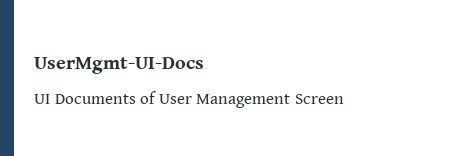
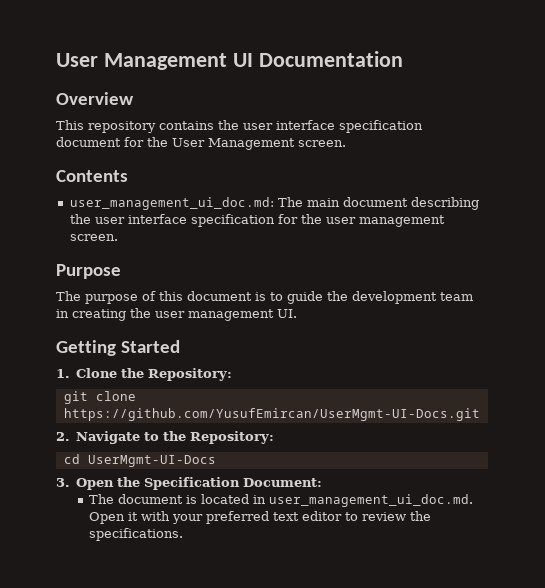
- UserMgmt-UI-Docs
- UI Documents of User Management Screen
+ User Management UI Documentation
+ Overview
+ This repository contains the user interface specification document for the User Management screen.
+ Contents
+ user_management_ui_doc.md: The main document describing the user interface specification for the user management screen.
+ Purpose
+ The purpose of this document is to guide the development team in creating the user management UI.
+ Getting Started
+ 1. Clone the Repository:
+ git clone https://github.com/YusufEmircan/UserMgmt-UI-Docs.git
+ 2. Navigate to the Repository:
+ cd UserMgmt-UI-Docs
+ 3. Open the Specification Document:
+ The document is located in user_management_ui_doc.md. Open it with your preferred text editor to review the specifications.

